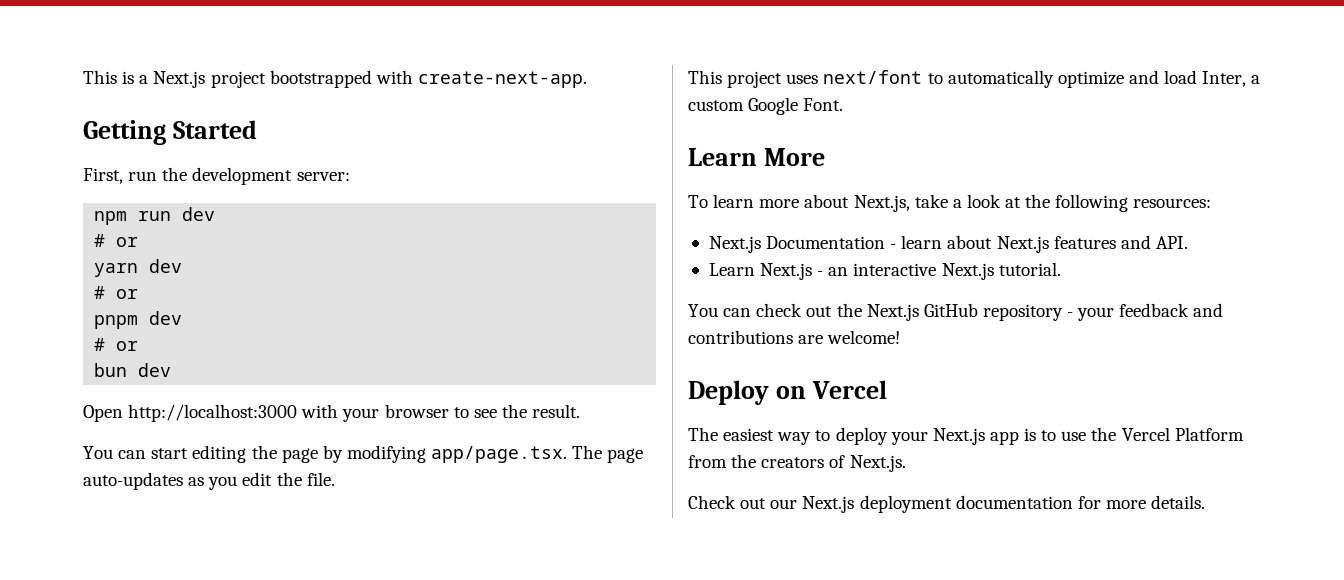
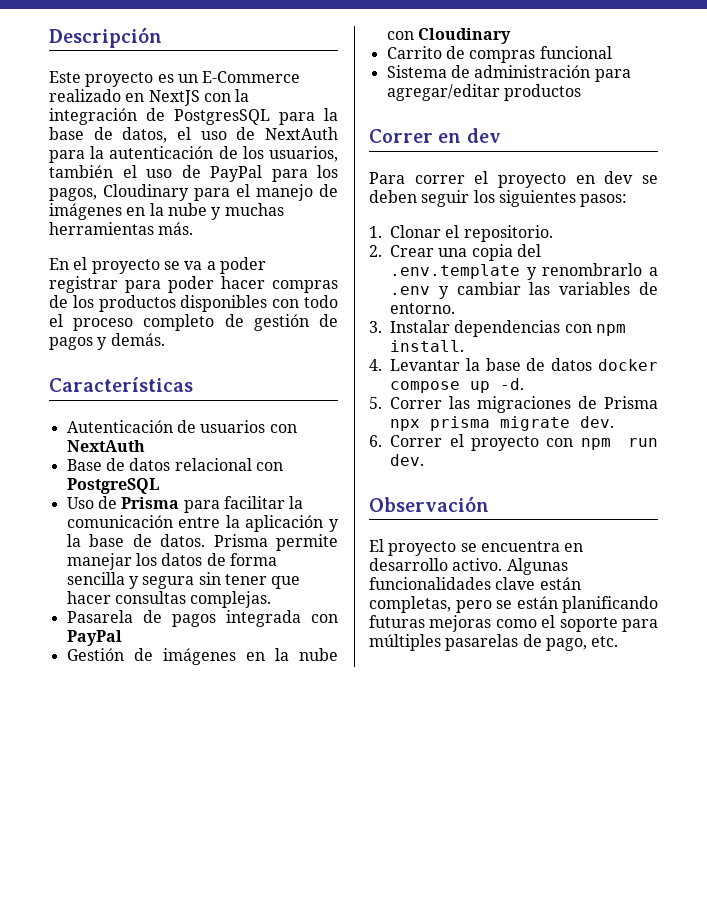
- This is a Next.js project bootstrapped with create-next-app.
- Getting Started
- First, run the development server:
- npm run dev
- # or
- yarn dev
- # or
- pnpm dev
- # or
- bun dev
- Open http://localhost:3000 with your browser to see the result.
- You can start editing the page by modifying app/page.tsx. The page auto-updates as you edit the file.
- This project uses next/font to automatically optimize and load Inter, a custom Google Font.
- Learn More
- To learn more about Next.js, take a look at the following resources:
- Next.js Documentation - learn about Next.js features and API.
- Learn Next.js - an interactive Next.js tutorial.
- You can check out the Next.js GitHub repository - your feedback and contributions are welcome!
- Deploy on Vercel
- The easiest way to deploy your Next.js app is to use the Vercel Platform from the creators of Next.js.
- Check out our Next.js deployment documentation for more details.
+ Descripción
+ Este proyecto es un E-Commerce realizado en NextJS con la integración de PostgresSQL para la base de datos, el uso de NextAuth para la autenticación de los usuarios, también el uso de PayPal para los pagos, Cloudinary para el manejo de imágenes en la nube y muchas herramientas más.
+ En el proyecto se va a poder registrar para poder hacer compras de los productos disponibles con todo el proceso completo de gestión de pagos y demás.
+ Características
+ Autenticación de usuarios con NextAuth
+ Base de datos relacional con PostgreSQL
+ Uso de Prisma para facilitar la comunicación entre la aplicación y la base de datos. Prisma permite manejar los datos de forma sencilla y segura sin tener que hacer consultas complejas.
+ Pasarela de pagos integrada con PayPal
+ Gestión de imágenes en la nube con Cloudinary
+ Carrito de compras funcional
+ Sistema de administración para agregar/editar productos
+ Correr en dev
+ Para correr el proyecto en dev se deben seguir los siguientes pasos:
+ 1. Clonar el repositorio.
+ 2. Crear una copia del .env.template y renombrarlo a .env y cambiar las variables de entorno.
+ 3. Instalar dependencias con npm install.
+ 4. Levantar la base de datos docker compose up -d.
+ 5. Correr las migraciones de Prisma npx prisma migrate dev.
+ 6. Correr el proyecto con npm run dev.
+ Observación
+ El proyecto se encuentra en desarrollo activo. Algunas funcionalidades clave están completas, pero se están planificando futuras mejoras como el soporte para múltiples pasarelas de pago, etc.

